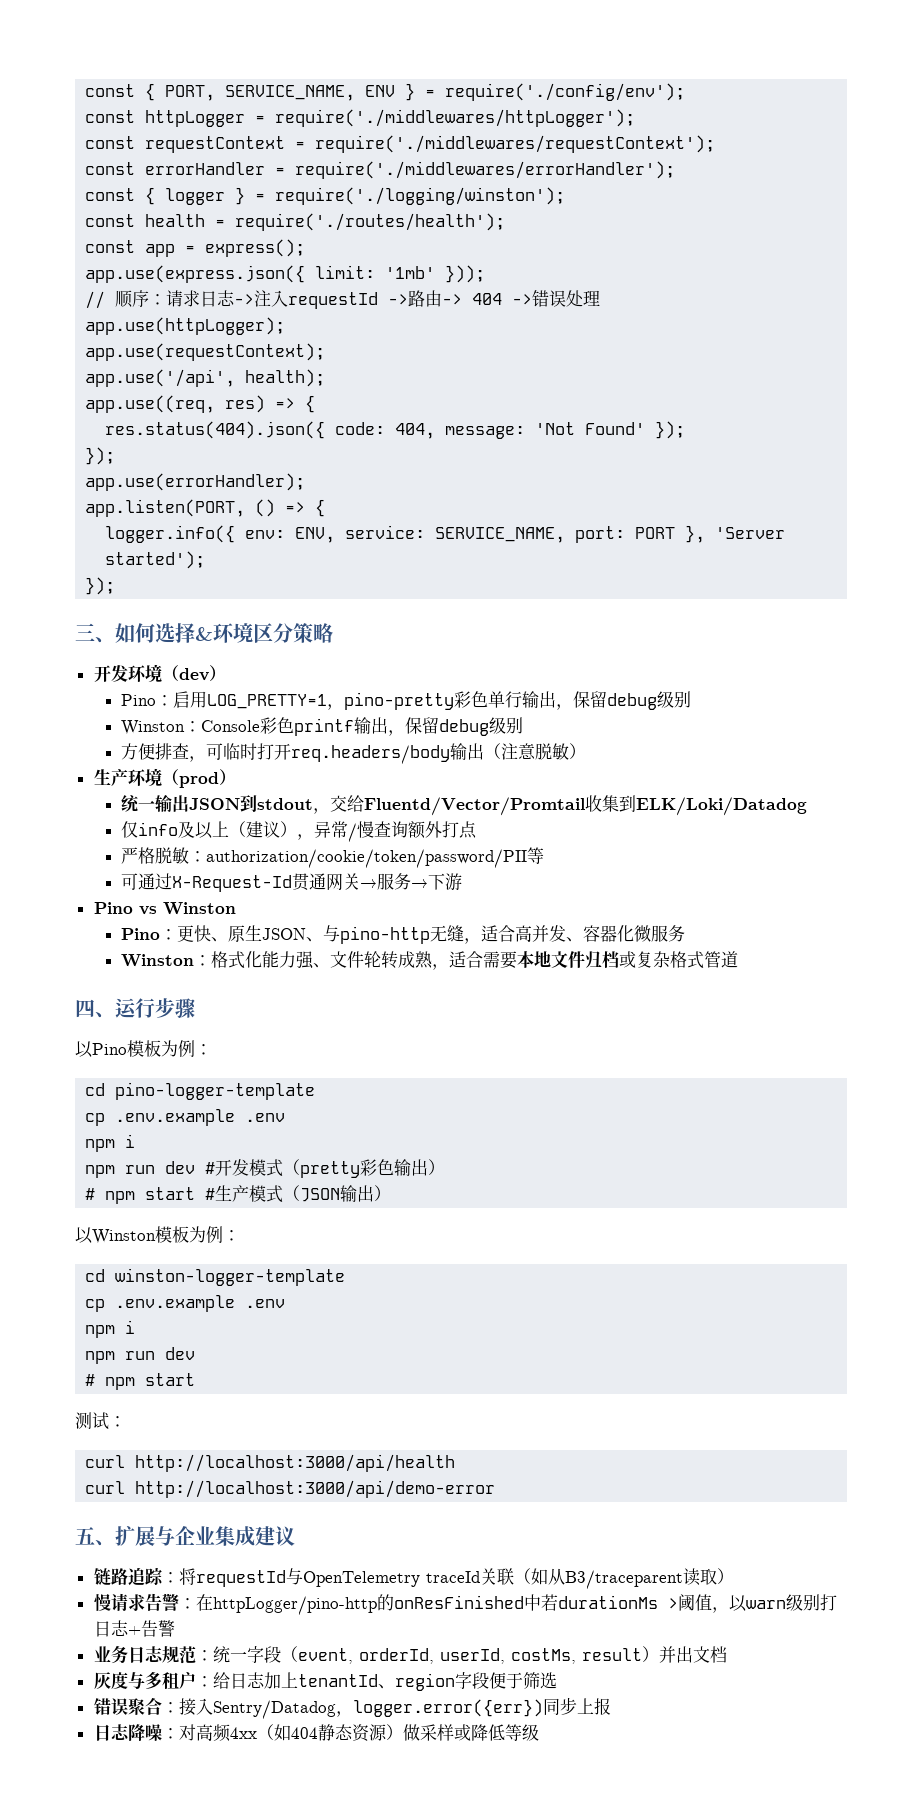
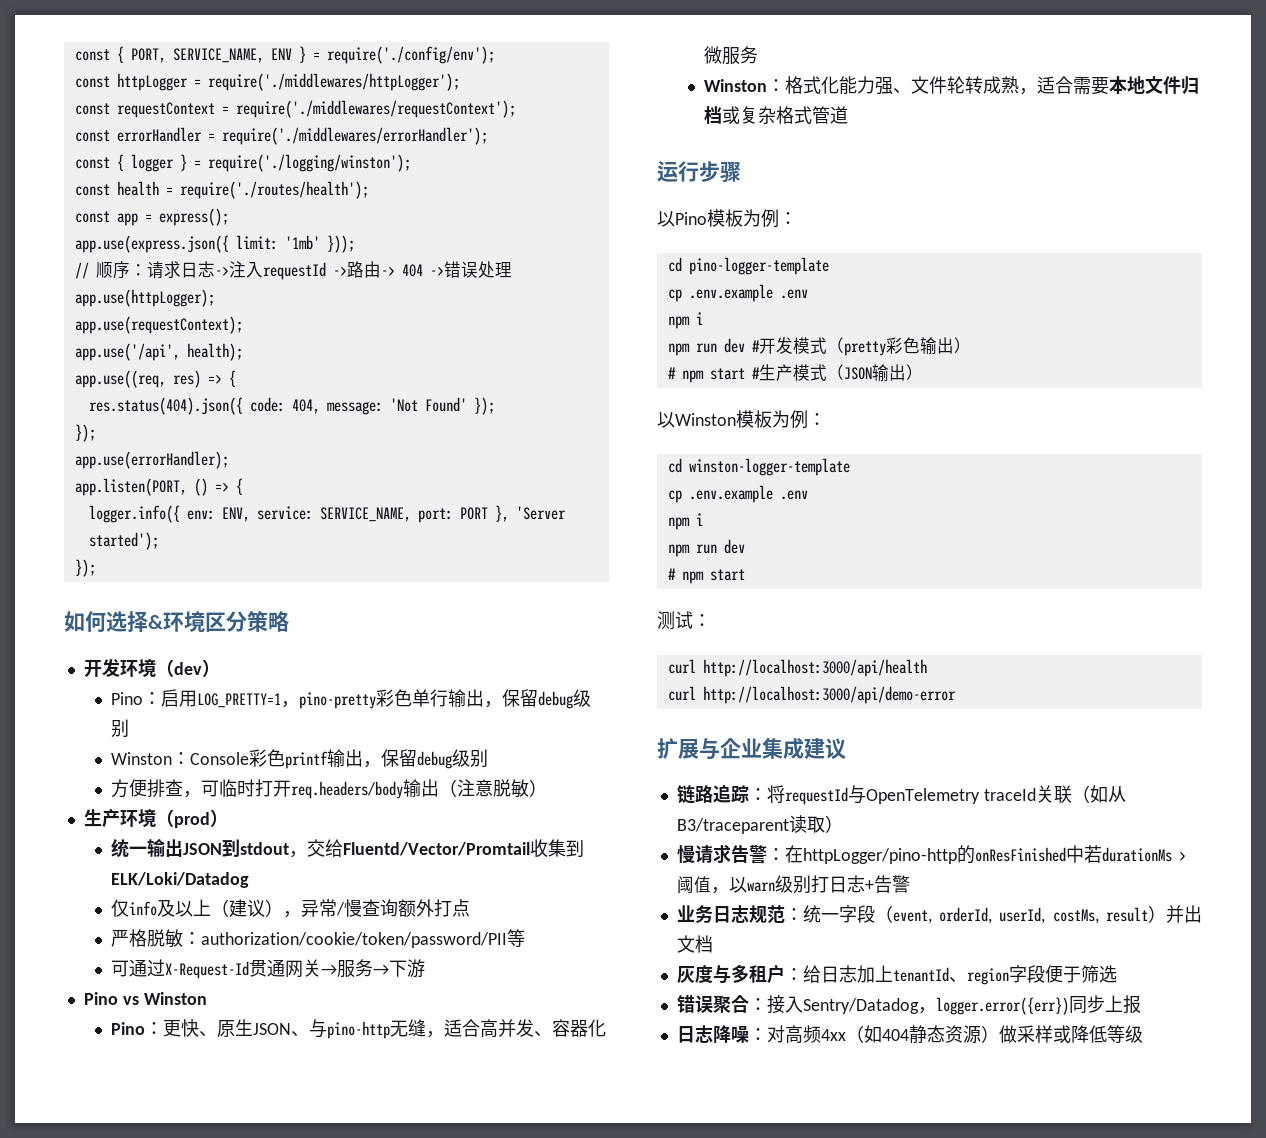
- 三、如何选择&环境区分策略
+ 如何选择&环境区分策略
- 四、运行步骤
+ 运行步骤
- 五、扩展与企业集成建议
+ 扩展与企业集成建议

